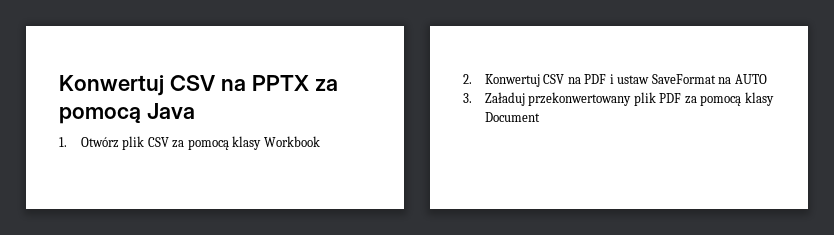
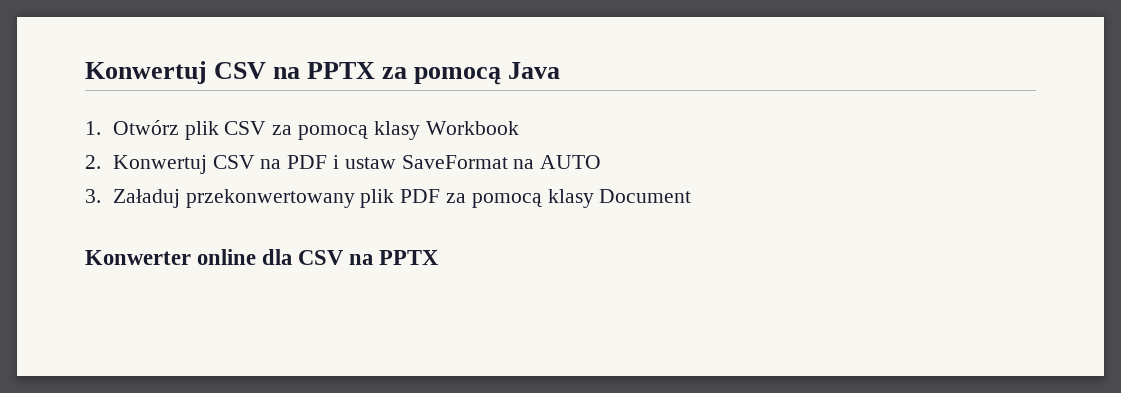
+ Konwerter online dla CSV na PPTX

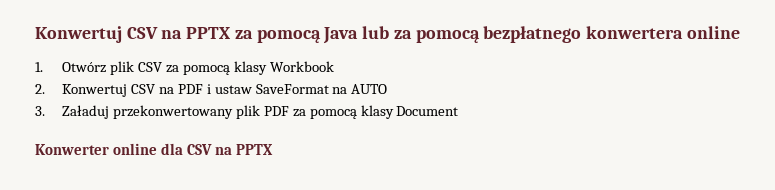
- Konwertuj CSV na PPTX za pomocą Java
+ Konwertuj CSV na PPTX za pomocą Java lub za pomocą bezpłatnego konwertera online

